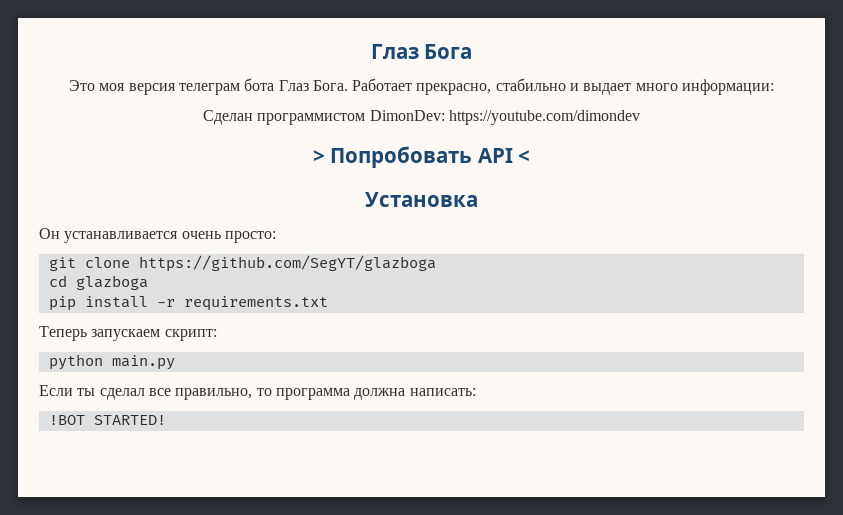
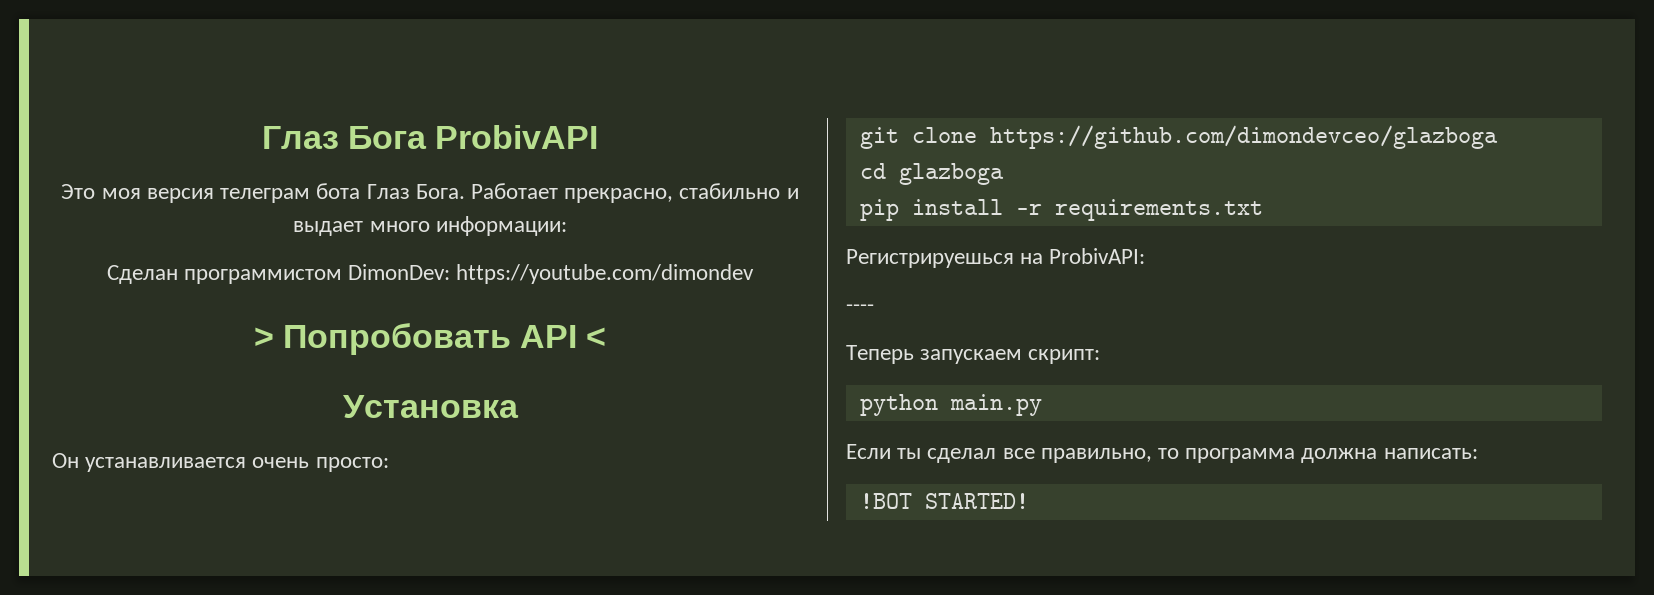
- Глаз Бога
+ Глаз Бога ProbivAPI
- git clone https://github.com/SegYT/glazboga
+ git clone https://github.com/dimondevceo/glazboga
+ Регистрируешься на ProbivAPI:
+ ----

